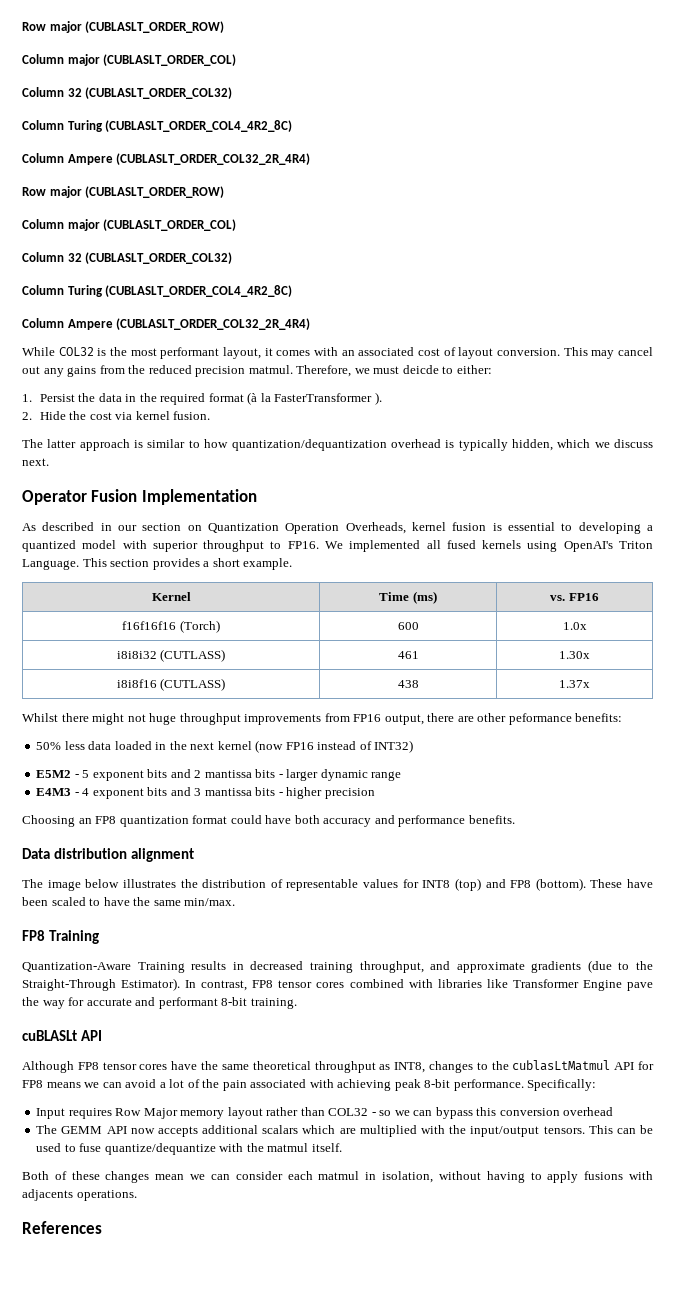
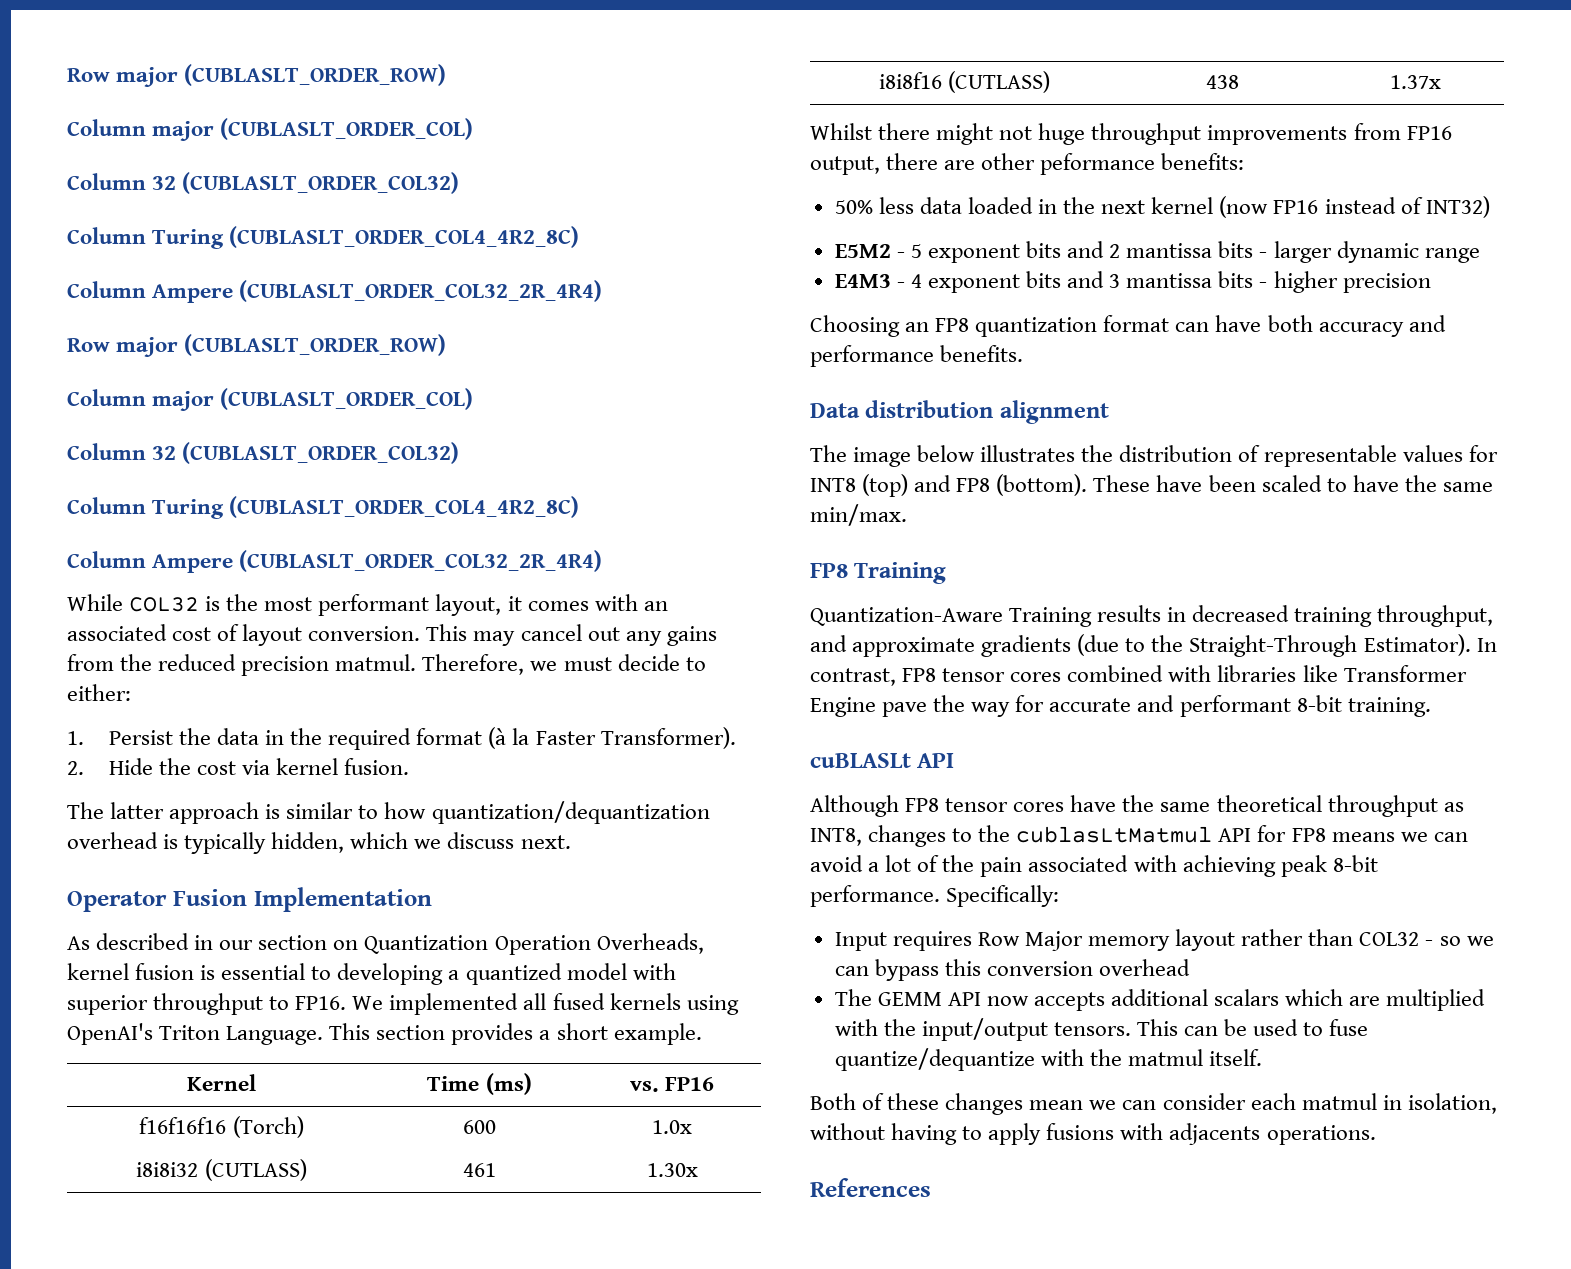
- Therefore, we must deicde to either:
+ Therefore, we must decide to either:
- 1. Persist the data in the required format (à la FasterTransformer ).
+ 1. Persist the data in the required format (à la Faster Transformer).
- Choosing an FP8 quantization format could have both accuracy and performance benefits.
+ Choosing an FP8 quantization format can have both accuracy and performance benefits.

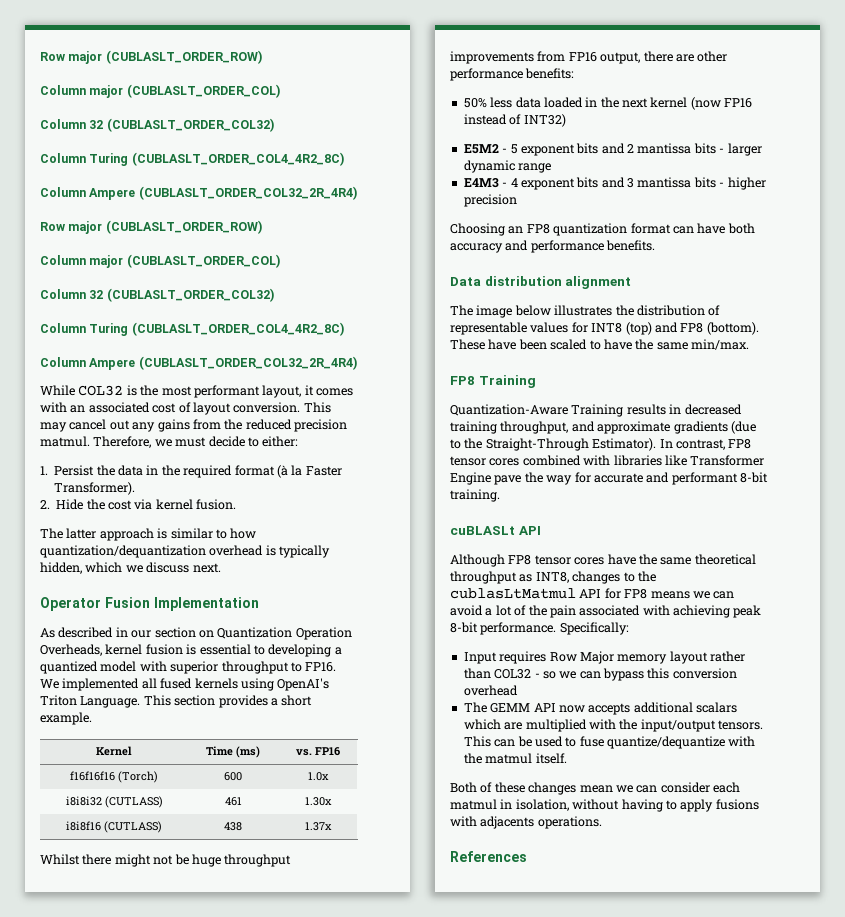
- Whilst there might not huge throughput improvements from FP16 output, there are other peformance benefits:
+ Whilst there might not be huge throughput improvements from FP16 output, there are other performance benefits:

